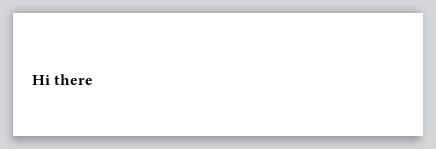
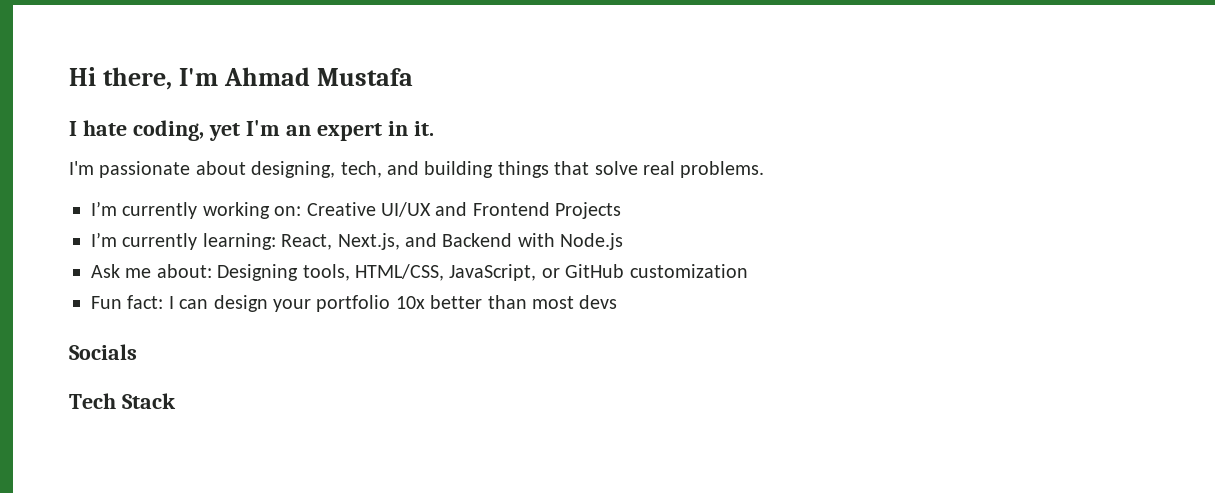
- Hi there
+ Hi there, I'm Ahmad Mustafa
+ I hate coding, yet I'm an expert in it.
+ I'm passionate about designing, tech, and building things that solve real problems.
+ I’m currently working on: Creative UI/UX and Frontend Projects
+ I’m currently learning: React, Next.js, and Backend with Node.js
+ Ask me about: Designing tools, HTML/CSS, JavaScript, or GitHub customization
+ Fun fact: I can design your portfolio 10x better than most devs
+ Socials
+ Tech Stack

